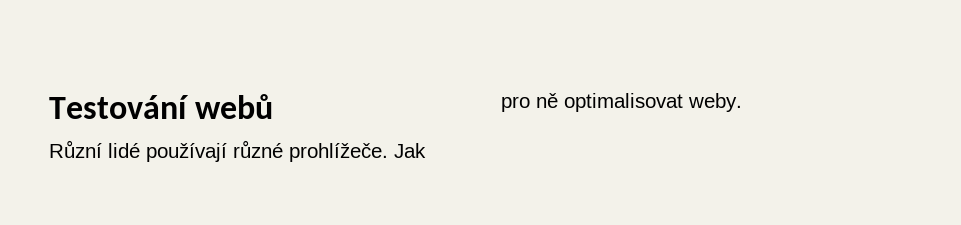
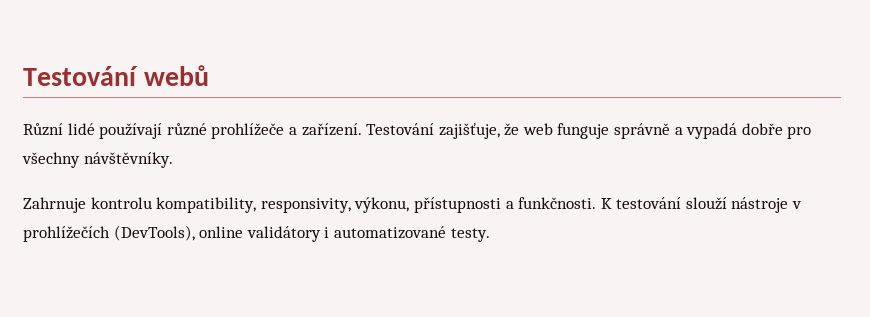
- Různí lidé používají různé prohlížeče. Jak pro ně optimalisovat weby.
+ Různí lidé používají různé prohlížeče a zařízení. Testování zajišťuje, že web funguje správně a vypadá dobře pro všechny návštěvníky.
+ Zahrnuje kontrolu kompatibility, responsivity, výkonu, přístupnosti a funkčnosti. K testování slouží nástroje v prohlížečích (DevTools), online validátory i automatizované testy.

